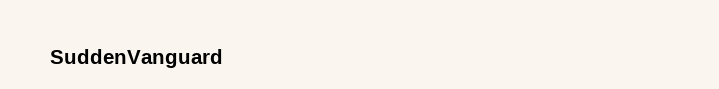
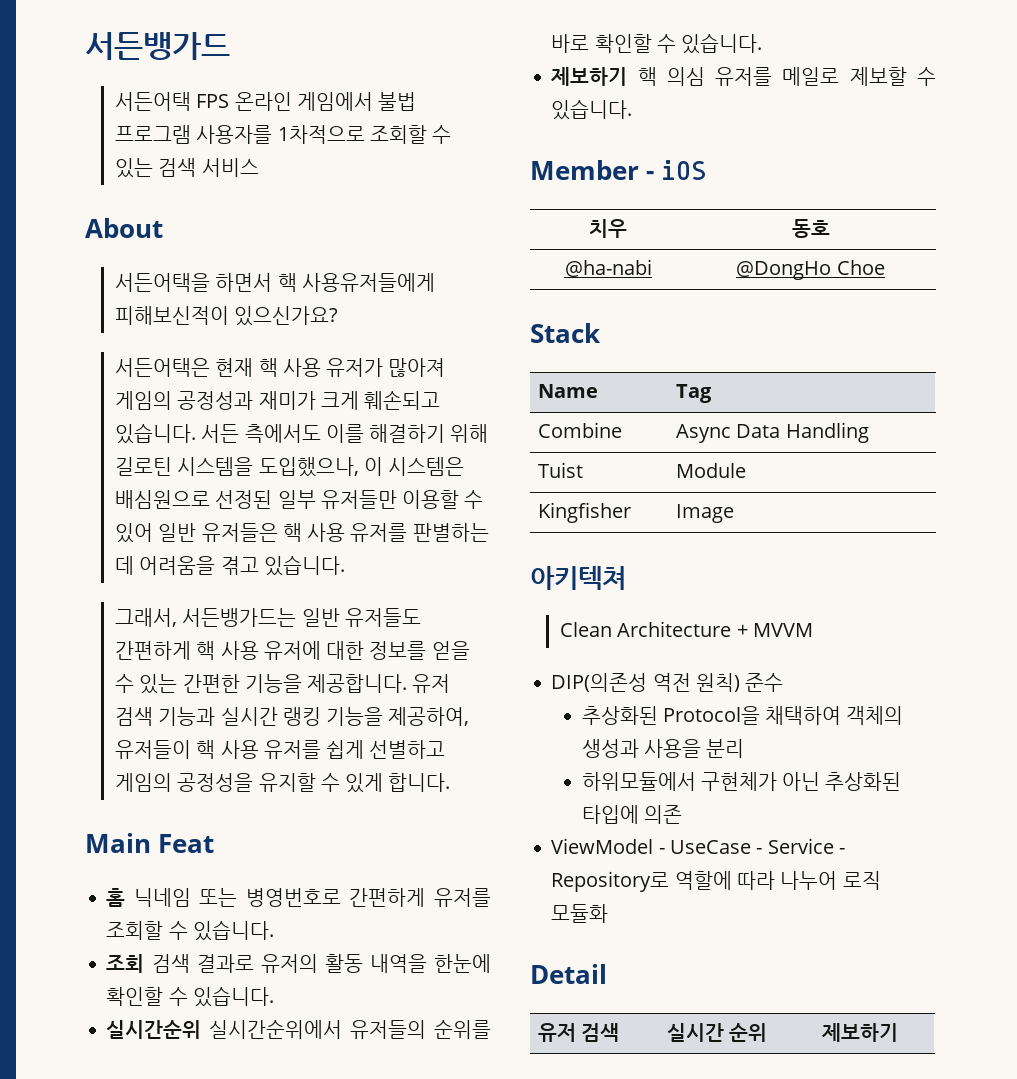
- SuddenVanguard
+ 서든뱅가드
+ 서든어택 FPS 온라인 게임에서 불법 프로그램 사용자를 1차적으로 조회할 수 있는 검색 서비스
+ About
+ 서든어택을 하면서 핵 사용유저들에게 피해보신적이 있으신가요?
+ 서든어택은 현재 핵 사용 유저가 많아져 게임의 공정성과 재미가 크게 훼손되고 있습니다. 서든 측에서도 이를 해결하기 위해 길로틴 시스템을 도입했으나, 이 시스템은 배심원으로 선정된 일부 유저들만 이용할 수 있어 일반 유저들은 핵 사용 유저를 판별하는 데 어려움을 겪고 있습니다.
+ 그래서, 서든뱅가드는 일반 유저들도 간편하게 핵 사용 유저에 대한 정보를 얻을 수 있는 간편한 기능을 제공합니다. 유저 검색 기능과 실시간 랭킹 기능을 제공하여, 유저들이 핵 사용 유저를 쉽게 선별하고 게임의 공정성을 유지할 수 있게 합니다.
+ Main Feat
+ 홈 닉네임 또는 병영번호로 간편하게 유저를 조회할 수 있습니다.
+ 조회 검색 결과로 유저의 활동 내역을 한눈에 확인할 수 있습니다.
+ 실시간순위 실시간순위에서 유저들의 순위를 바로 확인할 수 있습니다.
+ 제보하기 핵 의심 유저를 메일로 제보할 수 있습니다.
+ Member - iOS
+ 치우 | 동호
+ @ha-nabi | @DongHo Choe
+ Stack
+ Name | Tag
+ Combine | Async Data Handling
+ Tuist | Module
+ Kingfisher | Image
+ 아키텍쳐
+ Clean Architecture + MVVM
+ DIP(의존성 역전 원칙) 준수
+ 추상화된 Protocol을 채택하여 객체의 생성과 사용을 분리
+ 하위모듈에서 구현체가 아닌 추상화된 타입에 의존
+ ViewModel - UseCase - Service - Repository로 역할에 따라 나누어 로직 모듈화
+ Detail
+ 유저 검색 | 실시간 순위 | 제보하기

